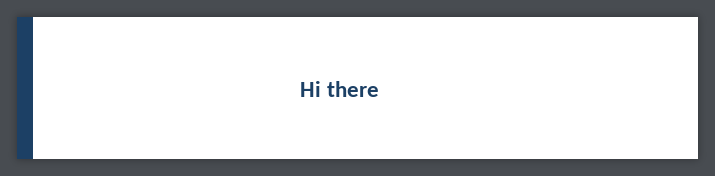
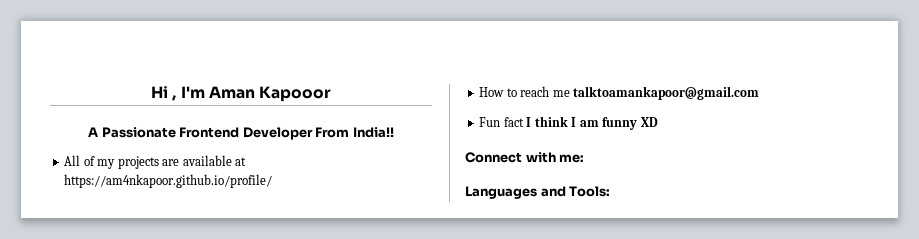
- Hi there
+ Hi , I'm Aman Kapooor
+ A Passionate Frontend Developer From India!!
+ All of my projects are available at https://am4nkapoor.github.io/profile/
+ How to reach me talktoamankapoor@gmail.com
+ Fun fact I think I am funny XD
+ Connect with me:
+ Languages and Tools:

